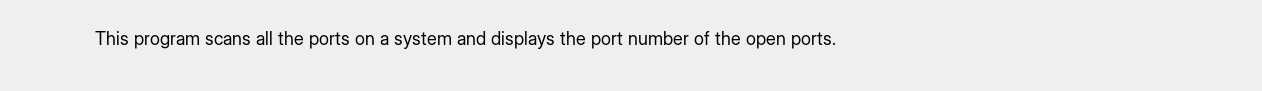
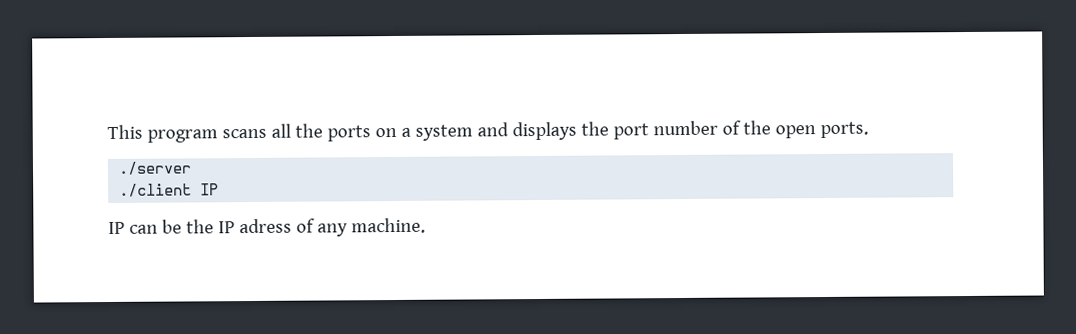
+ ./server
+ ./client IP
+ IP can be the IP adress of any machine.

